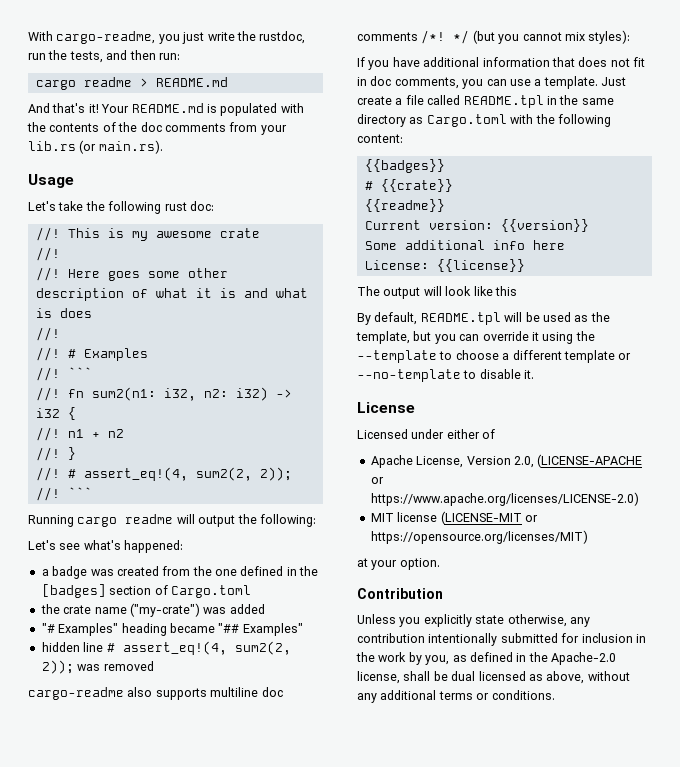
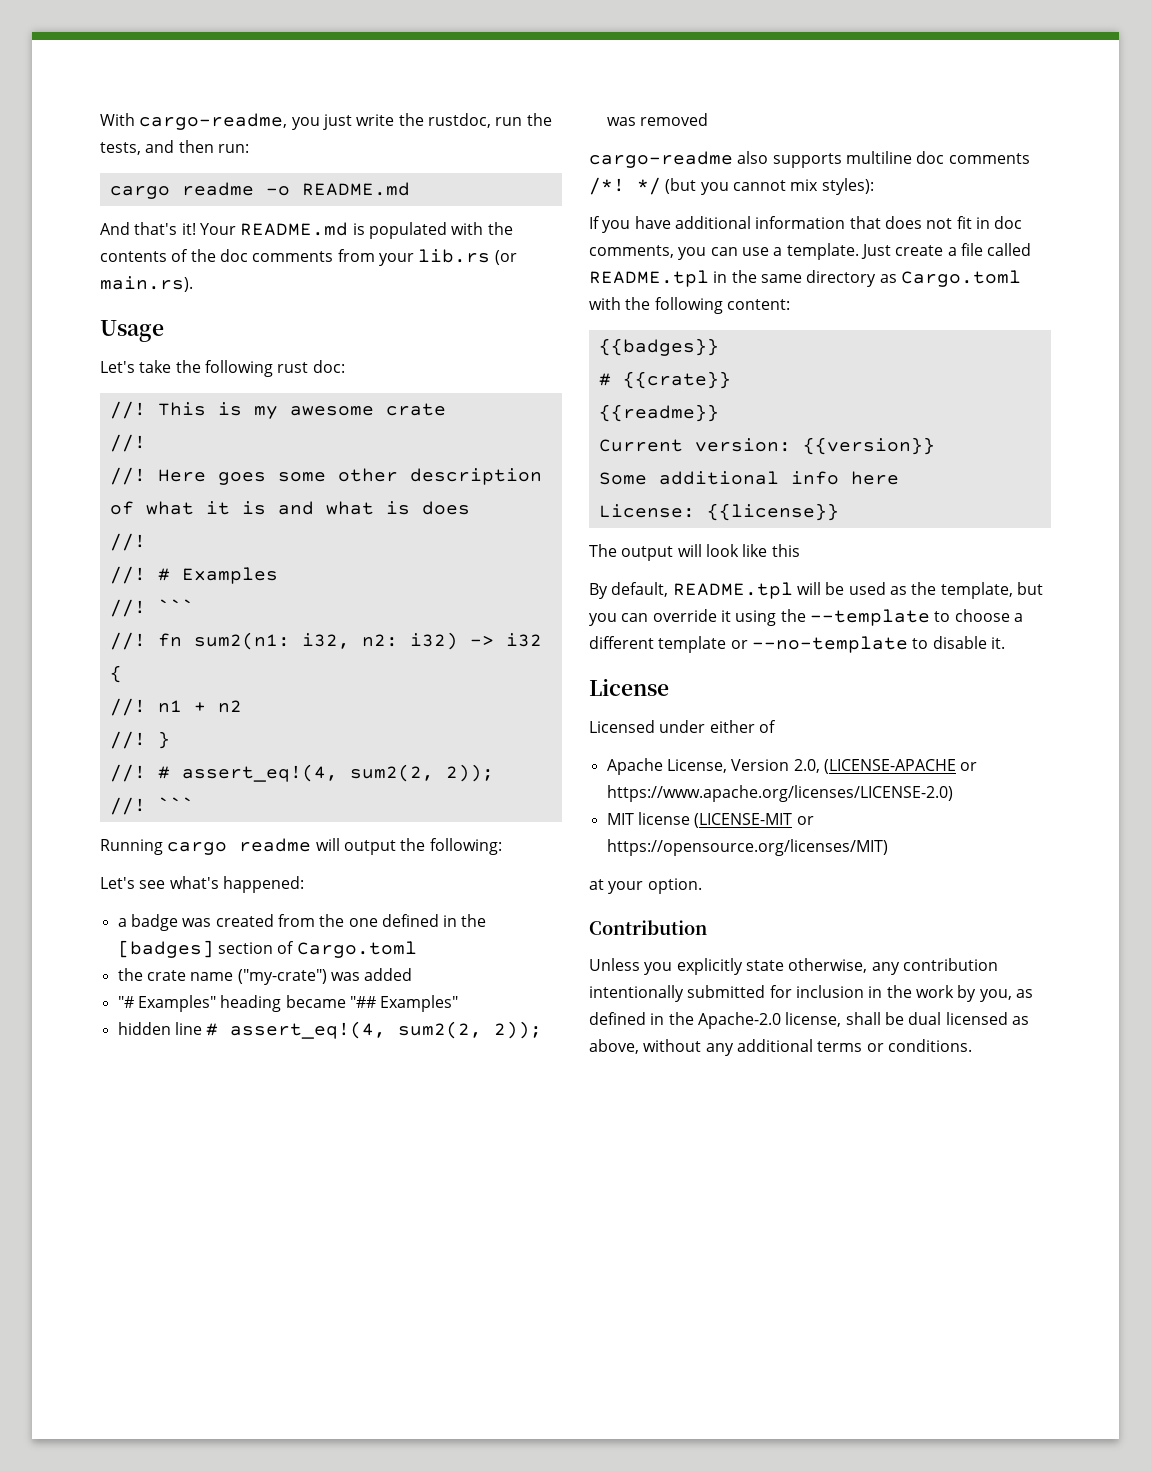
- cargo readme > README.md
+ cargo readme -o README.md

